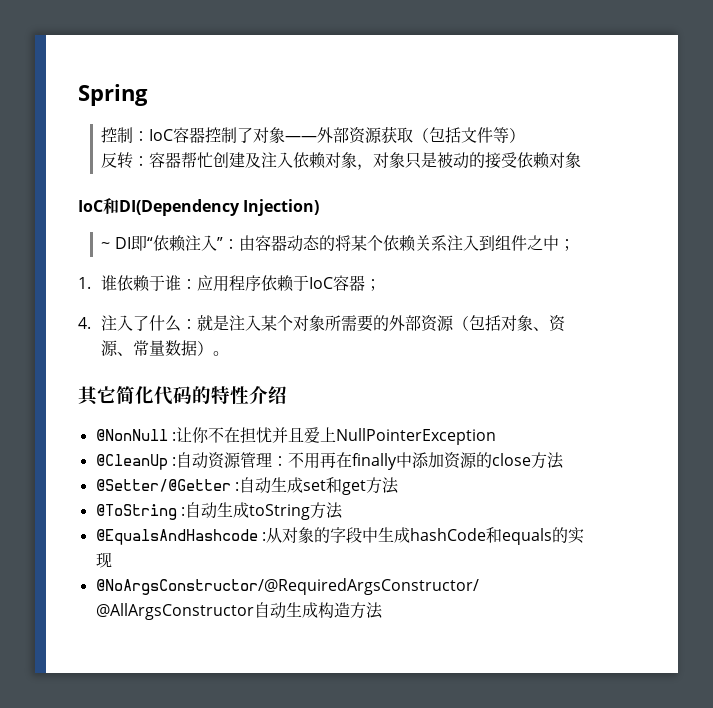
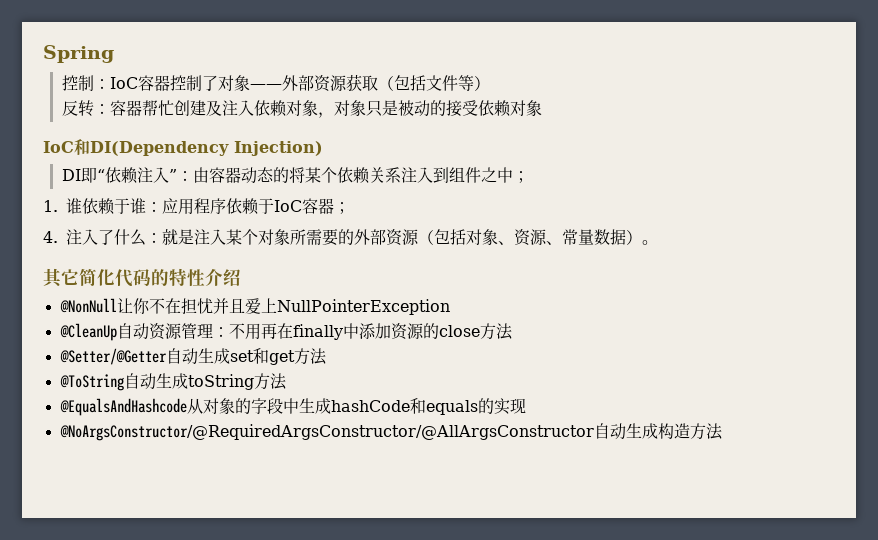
- ~ DI即“依赖注入”：由容器动态的将某个依赖关系注入到组件之中；
+ DI即“依赖注入”：由容器动态的将某个依赖关系注入到组件之中；
- @NonNull :让你不在担忧并且爱上NullPointerException
+ @NonNull让你不在担忧并且爱上NullPointerException
- @CleanUp :自动资源管理：不用再在finally中添加资源的close方法
+ @CleanUp自动资源管理：不用再在finally中添加资源的close方法
- @Setter/@Getter :自动生成set和get方法
+ @Setter/@Getter自动生成set和get方法
- @ToString :自动生成toString方法
+ @ToString自动生成toString方法
- @EqualsAndHashcode :从对象的字段中生成hashCode和equals的实现
+ @EqualsAndHashcode从对象的字段中生成hashCode和equals的实现

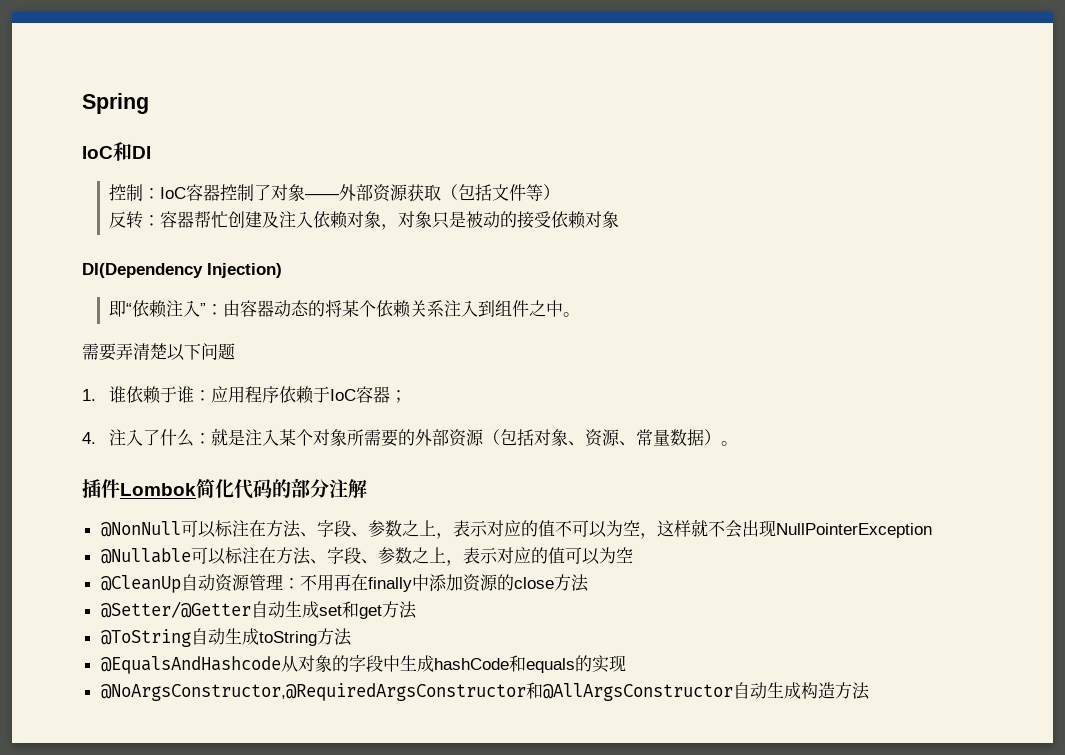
+ IoC和DI
- IoC和DI(Dependency Injection)
+ DI(Dependency Injection)
- DI即“依赖注入”：由容器动态的将某个依赖关系注入到组件之中；
+ 即“依赖注入”：由容器动态的将某个依赖关系注入到组件之中。
+ 需要弄清楚以下问题
- 其它简化代码的特性介绍
+ 插件Lombok简化代码的部分注解
- @NonNull让你不在担忧并且爱上NullPointerException
+ @NonNull可以标注在方法、字段、参数之上，表示对应的值不可以为空，这样就不会出现NullPointerException
+ @Nullable可以标注在方法、字段、参数之上，表示对应的值可以为空
- @NoArgsConstructor/@RequiredArgsConstructor/@AllArgsConstructor自动生成构造方法
+ @NoArgsConstructor,@RequiredArgsConstructor和@AllArgsConstructor自动生成构造方法

